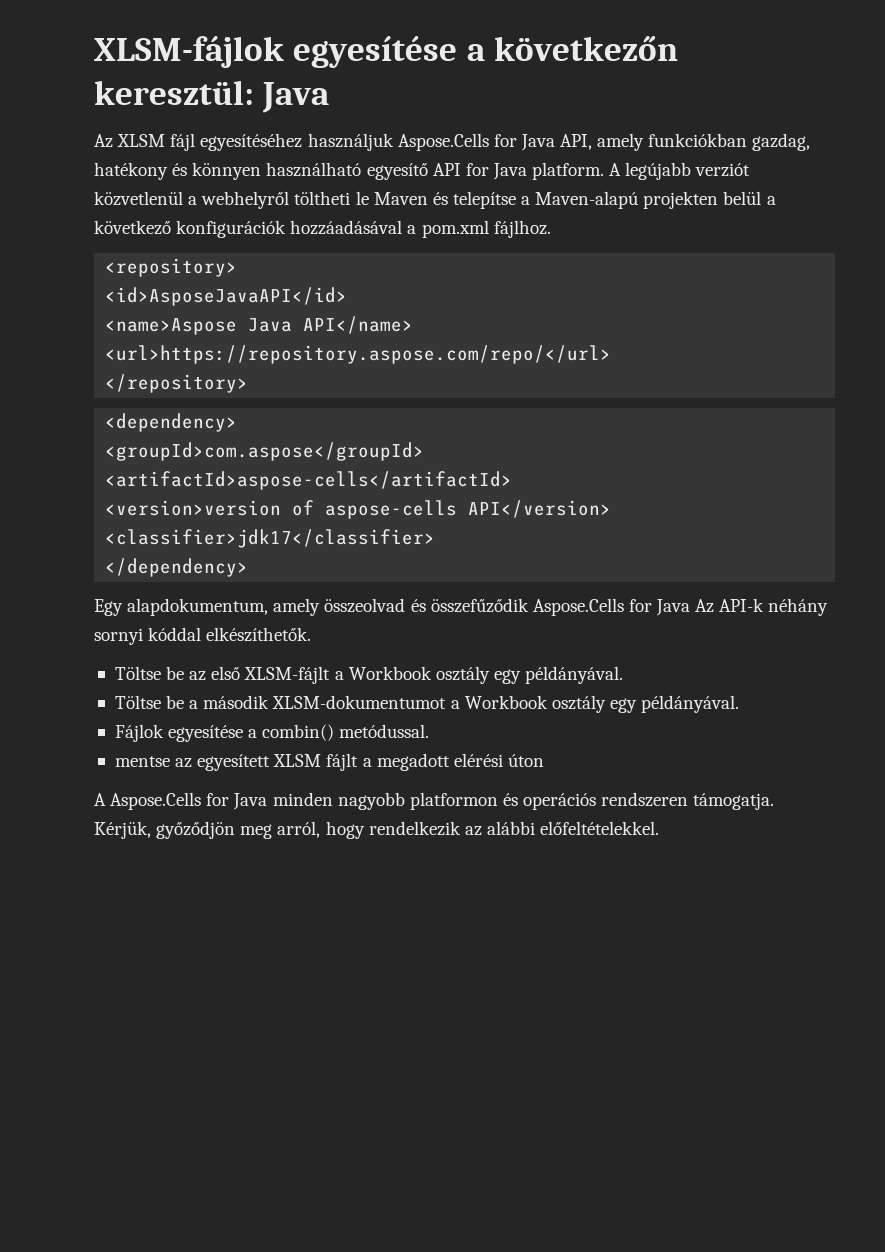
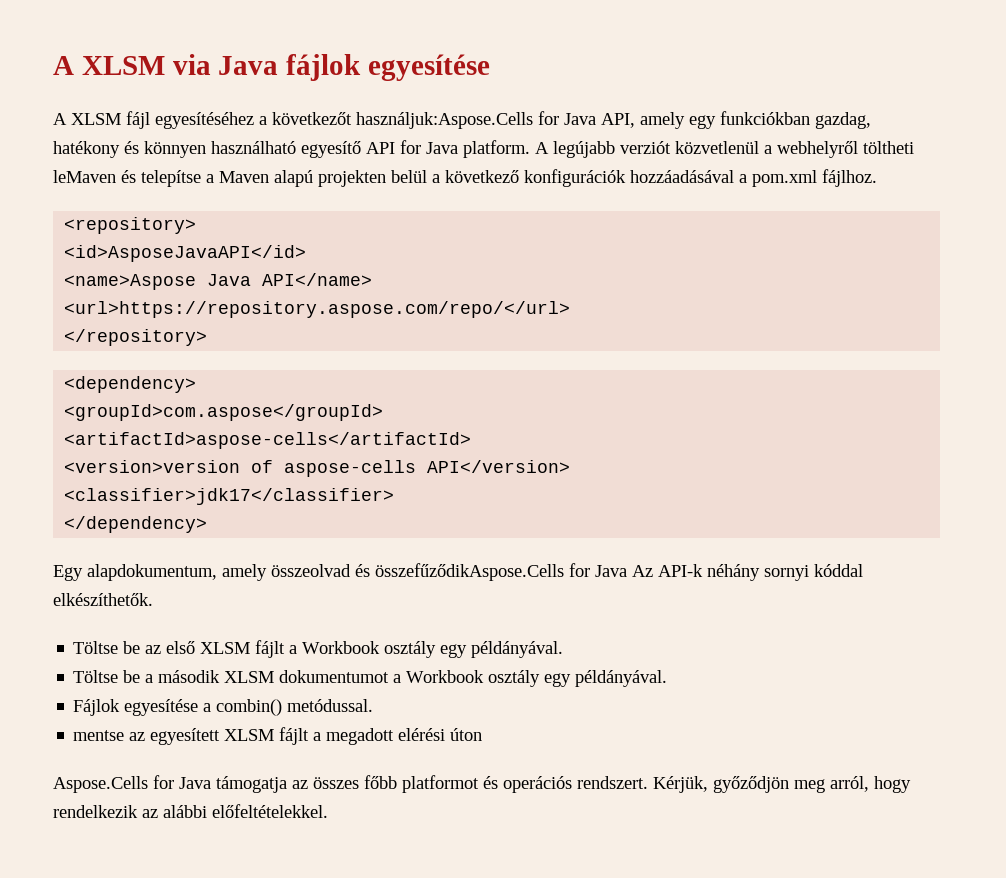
- XLSM-fájlok egyesítése a következőn keresztül: Java
- Az XLSM fájl egyesítéséhez használjuk Aspose.Cells for Java API, amely funkciókban gazdag, hatékony és könnyen használható egyesítő API for Java platform.
+ A XLSM via Java fájlok egyesítése
+ A XLSM fájl egyesítéséhez a következőt használjuk:Aspose.Cells for Java API, amely egy funkciókban gazdag, hatékony és könnyen használható egyesítő API for Java platform.
- A legújabb verziót közvetlenül a webhelyről töltheti le Maven és telepítse a Maven-alapú projekten belül a következő konfigurációk hozzáadásával a pom.xml fájlhoz.
+ A legújabb verziót közvetlenül a webhelyről töltheti leMaven és telepítse a Maven alapú projekten belül a következő konfigurációk hozzáadásával a pom.xml fájlhoz.
- Egy alapdokumentum, amely összeolvad és összefűződik Aspose.Cells for Java Az API-k néhány sornyi kóddal elkészíthetők.
+ Egy alapdokumentum, amely összeolvad és összefűződikAspose.Cells for Java Az API-k néhány sornyi kóddal elkészíthetők.
- Töltse be az első XLSM-fájlt a Workbook osztály egy példányával.
+ Töltse be az első XLSM fájlt a Workbook osztály egy példányával.
- Töltse be a második XLSM-dokumentumot a Workbook osztály egy példányával.
+ Töltse be a második XLSM dokumentumot a Workbook osztály egy példányával.
- A Aspose.Cells for Java minden nagyobb platformon és operációs rendszeren támogatja.
+ Aspose.Cells for Java támogatja az összes főbb platformot és operációs rendszert.

